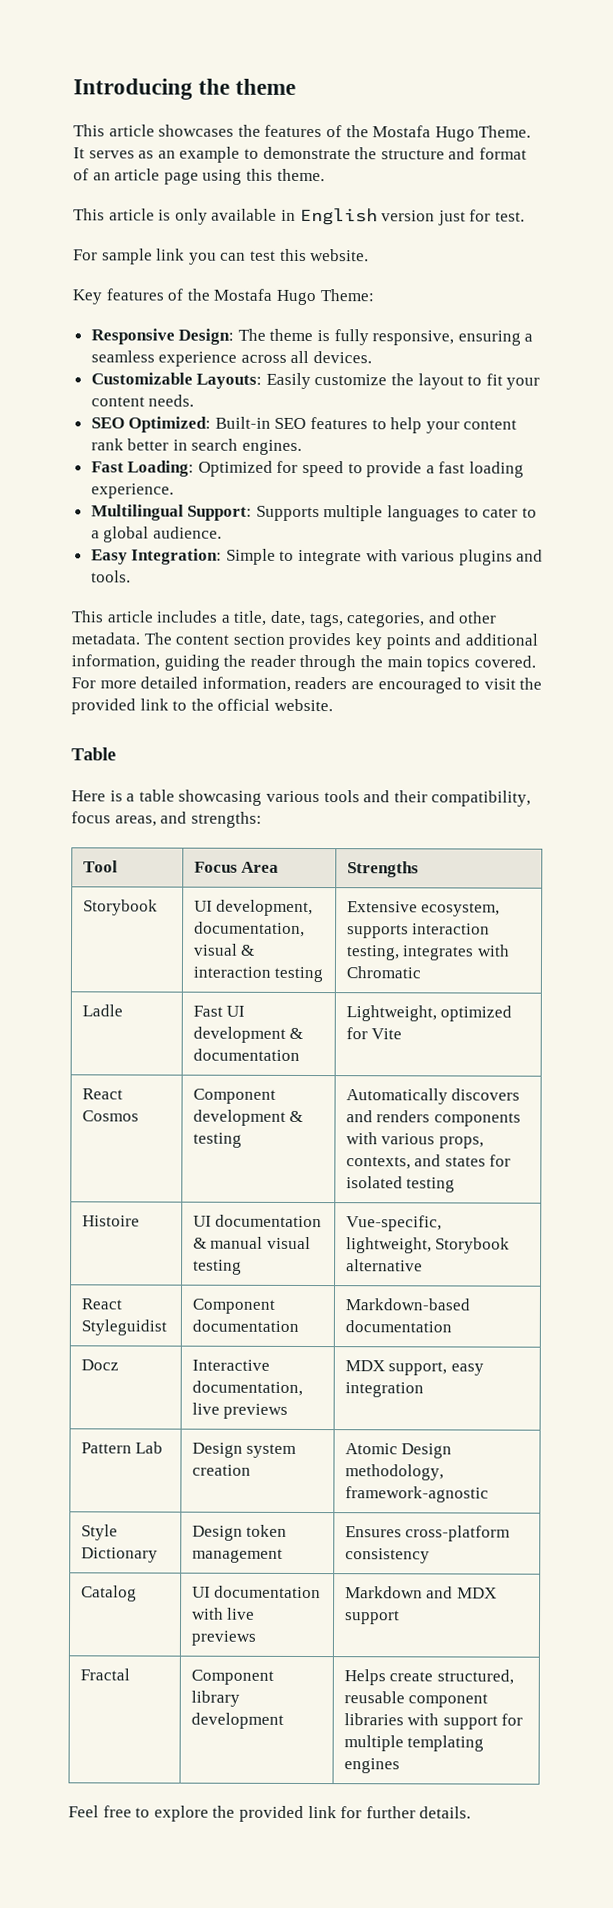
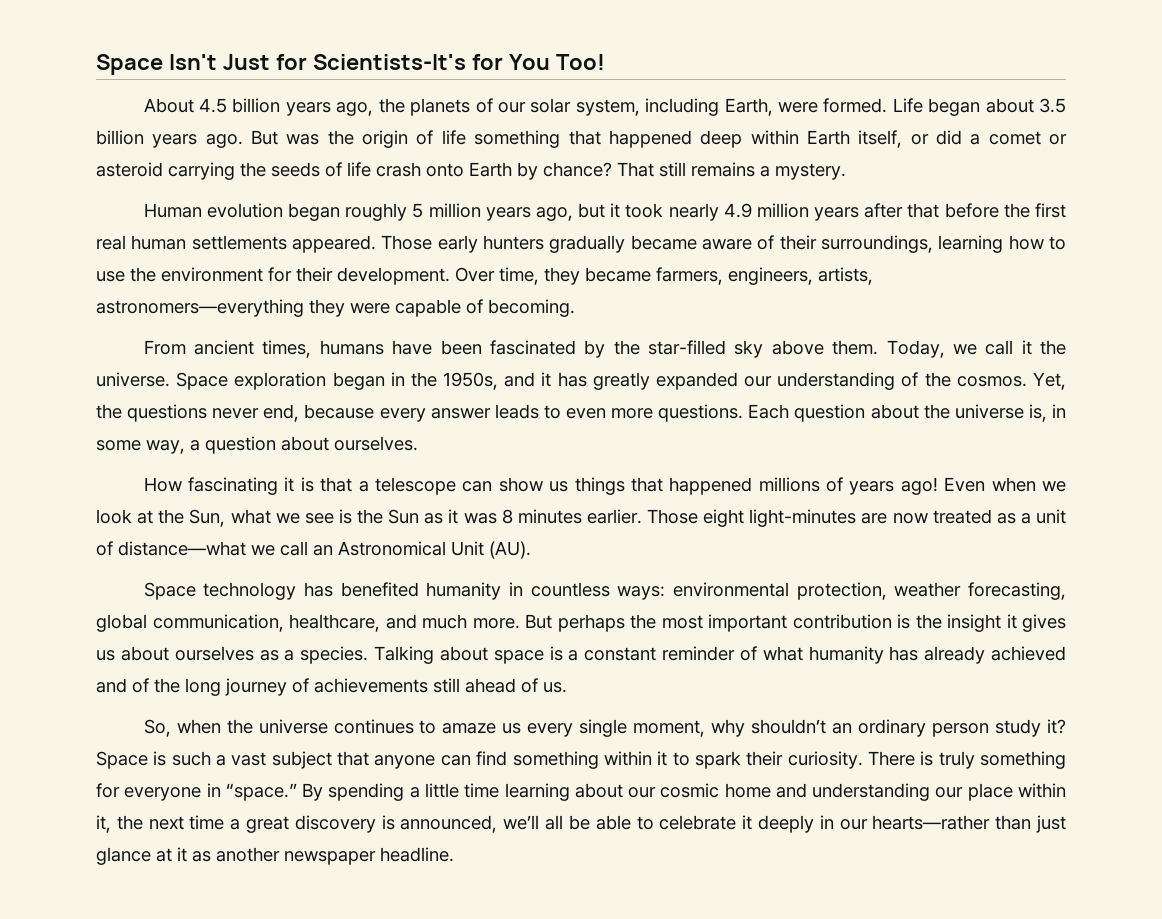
- Introducing the theme
- This article showcases the features of the Mostafa Hugo Theme. It serves as an example to demonstrate the structure and format of an article page using this theme.
- This article is only available in English version just for test.
- For sample link you can test this website.
- Key features of the Mostafa Hugo Theme:
- Responsive Design: The theme is fully responsive, ensuring a seamless experience across all devices.
- Customizable Layouts: Easily customize the layout to fit your content needs.
- SEO Optimized: Built-in SEO features to help your content rank better in search engines.
- Fast Loading: Optimized for speed to provide a fast loading experience.
- Multilingual Support: Supports multiple languages to cater to a global audience.
- Easy Integration: Simple to integrate with various plugins and tools.
- This article includes a title, date, tags, categories, and other metadata. The content section provides key points and additional information, guiding the reader through the main topics covered. For more detailed information, readers are encouraged to visit the provided link to the official website.
- Table
- Here is a table showcasing various tools and their compatibility, focus areas, and strengths:
- Tool | Focus Area | Strengths
- Storybook | UI development, documentation, visual & interaction testing | Extensive ecosystem, supports interaction testing, integrates with Chromatic
- Ladle | Fast UI development & documentation | Lightweight, optimized for Vite
- React Cosmos | Component development & testing | Automatically discovers and renders components with various props, contexts, and states for isolated testing
- Histoire | UI documentation & manual visual testing | Vue-specific, lightweight, Storybook alternative
- React Styleguidist | Component documentation | Markdown-based documentation
- Docz | Interactive documentation, live previews | MDX support, easy integration
- Pattern Lab | Design system creation | Atomic Design methodology, framework-agnostic
- Style Dictionary | Design token management | Ensures cross-platform consistency
- Catalog | UI documentation with live previews | Markdown and MDX support
- Fractal | Component library development | Helps create structured, reusable component libraries with support for multiple templating engines
- Feel free to explore the provided link for further details.
+ Space Isn't Just for Scientists-It's for You Too!
+ About 4.5 billion years ago, the planets of our solar system, including Earth, were formed. Life began about 3.5 billion years ago. But was the origin of life something that happened deep within Earth itself, or did a comet or asteroid carrying the seeds of life crash onto Earth by chance? That still remains a mystery.
+ Human evolution began roughly 5 million years ago, but it took nearly 4.9 million years after that before the first real human settlements appeared. Those early hunters gradually became aware of their surroundings, learning how to use the environment for their development. Over time, they became farmers, engineers, artists, astronomers—everything they were capable of becoming.
+ From ancient times, humans have been fascinated by the star-filled sky above them. Today, we call it the universe. Space exploration began in the 1950s, and it has greatly expanded our understanding of the cosmos. Yet, the questions never end, because every answer leads to even more questions. Each question about the universe is, in some way, a question about ourselves.
+ How fascinating it is that a telescope can show us things that happened millions of years ago! Even when we look at the Sun, what we see is the Sun as it was 8 minutes earlier. Those eight light-minutes are now treated as a unit of distance—what we call an Astronomical Unit (AU).
+ Space technology has benefited humanity in countless ways: environmental protection, weather forecasting, global communication, healthcare, and much more. But perhaps the most important contribution is the insight it gives us about ourselves as a species. Talking about space is a constant reminder of what humanity has already achieved and of the long journey of achievements still ahead of us.
+ So, when the universe continues to amaze us every single moment, why shouldn’t an ordinary person study it? Space is such a vast subject that anyone can find something within it to spark their curiosity. There is truly something for everyone in “space.” By spending a little time learning about our cosmic home and understanding our place within it, the next time a great discovery is announced, we’ll all be able to celebrate it deeply in our hearts—rather than just glance at it as another newspaper headline.

